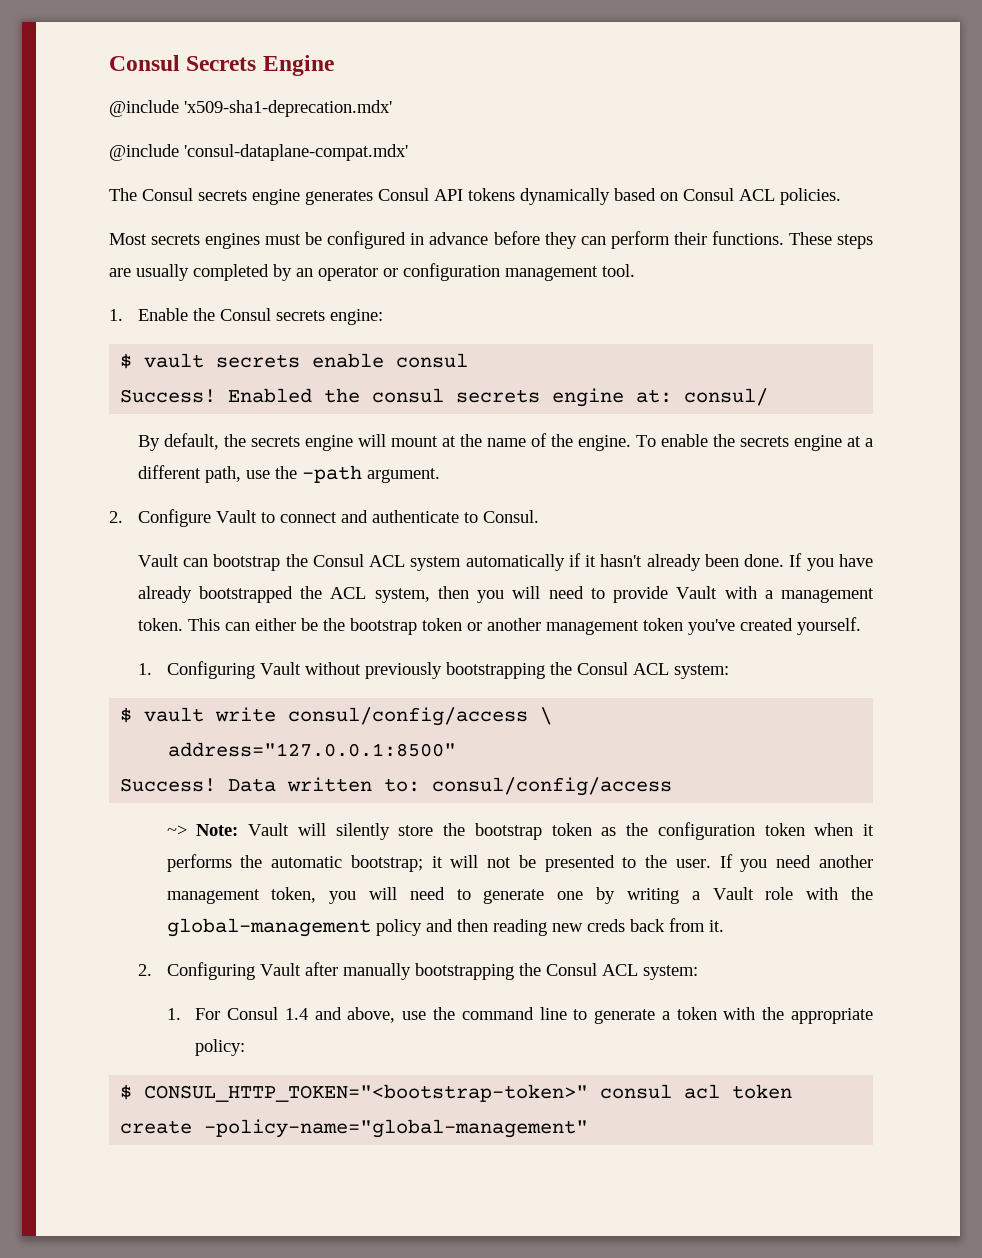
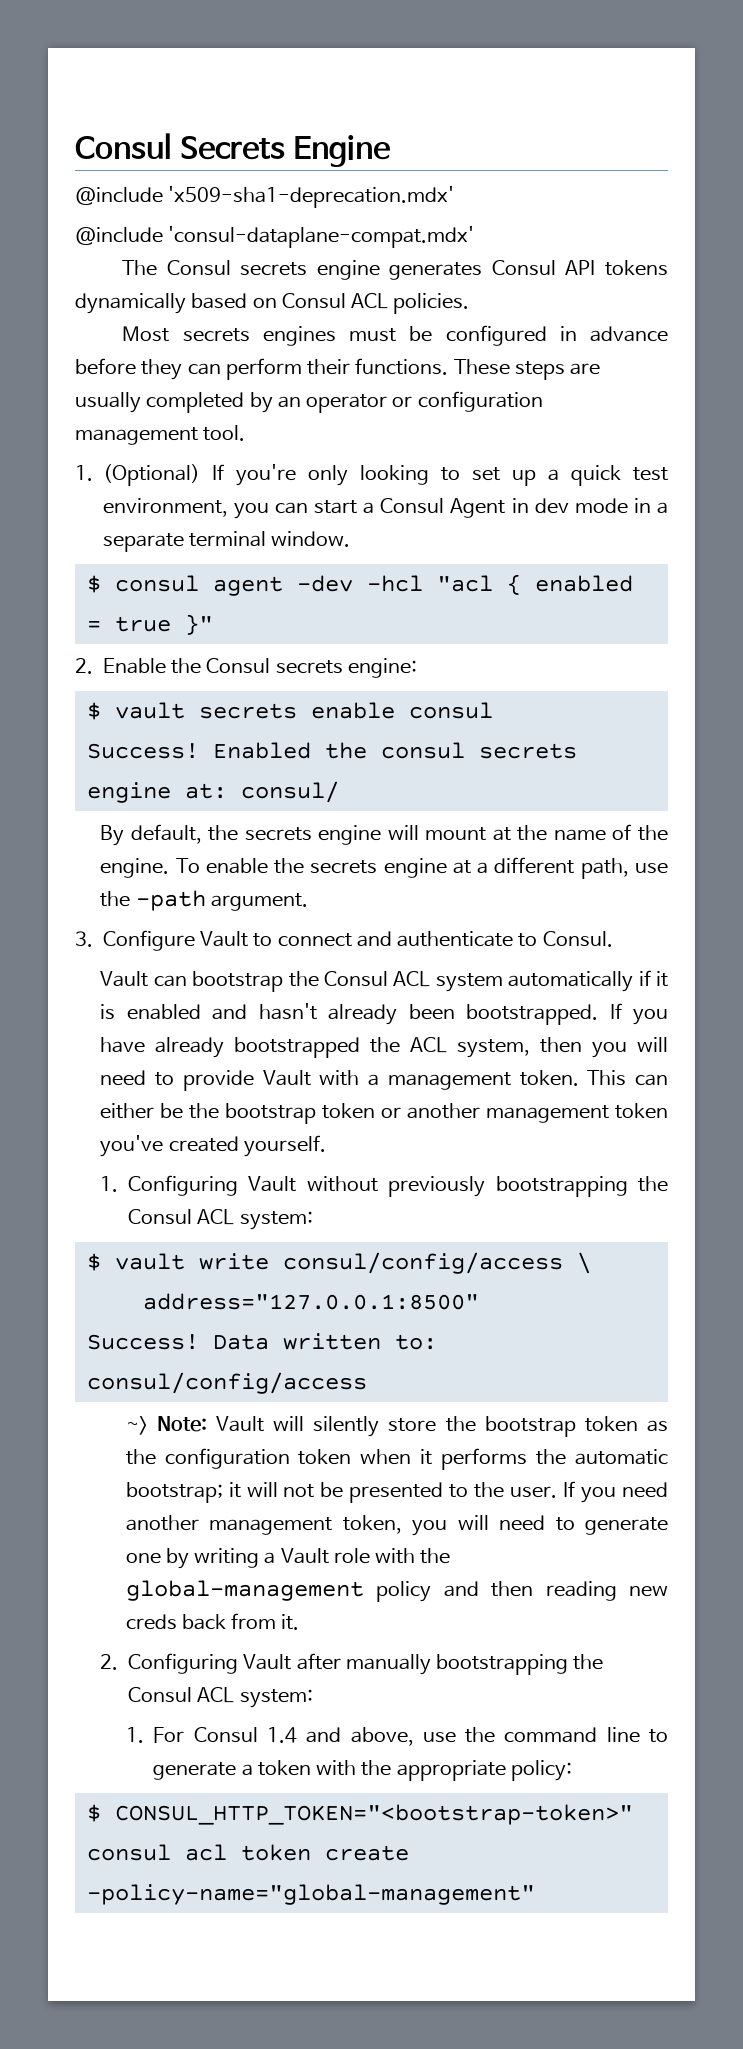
- 1. Enable the Consul secrets engine:
+ 1. (Optional) If you're only looking to set up a quick test environment, you can start a Consul Agent in dev mode in a separate terminal window.
+ $ consul agent -dev -hcl "acl { enabled = true }"
+ 2. Enable the Consul secrets engine:
- 2. Configure Vault to connect and authenticate to Consul.
+ 3. Configure Vault to connect and authenticate to Consul.
- Vault can bootstrap the Consul ACL system automatically if it hasn't already been done.
+ Vault can bootstrap the Consul ACL system automatically if it is enabled and hasn't already been bootstrapped.

